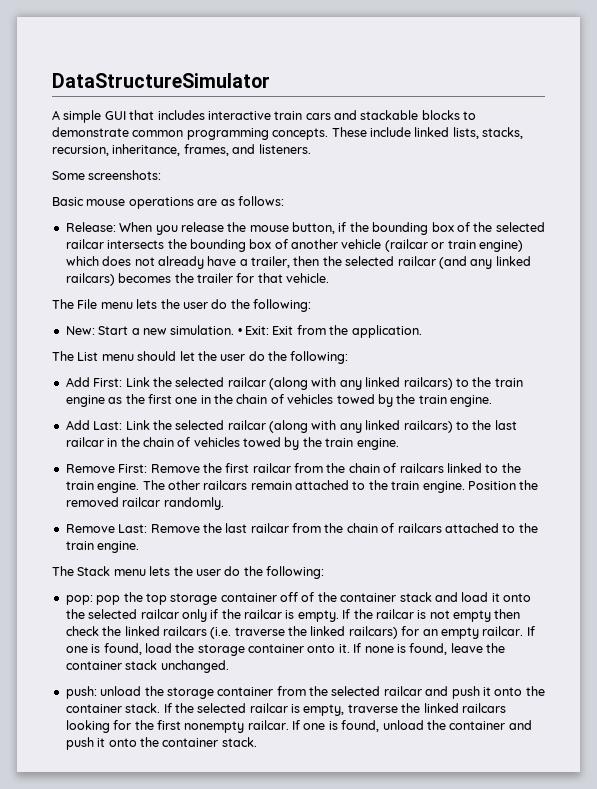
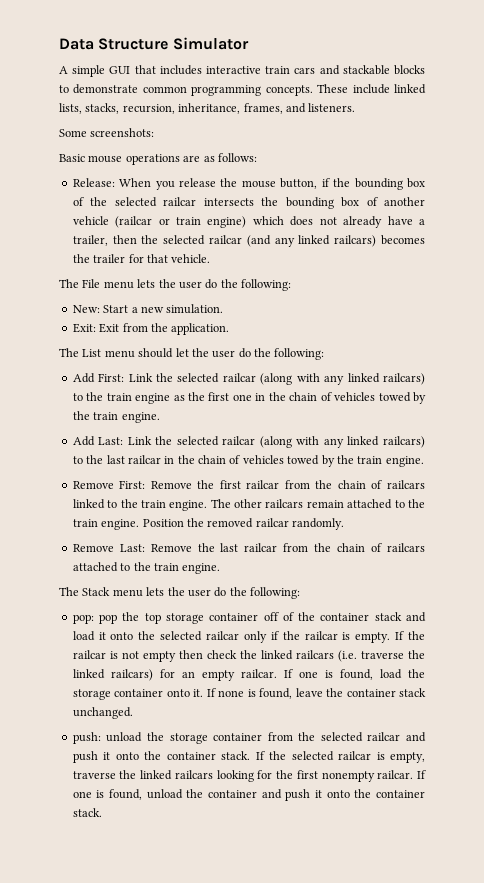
- DataStructureSimulator
+ Data Structure Simulator
- New: Start a new simulation. • Exit: Exit from the application.
+ New: Start a new simulation.
+ Exit: Exit from the application.

